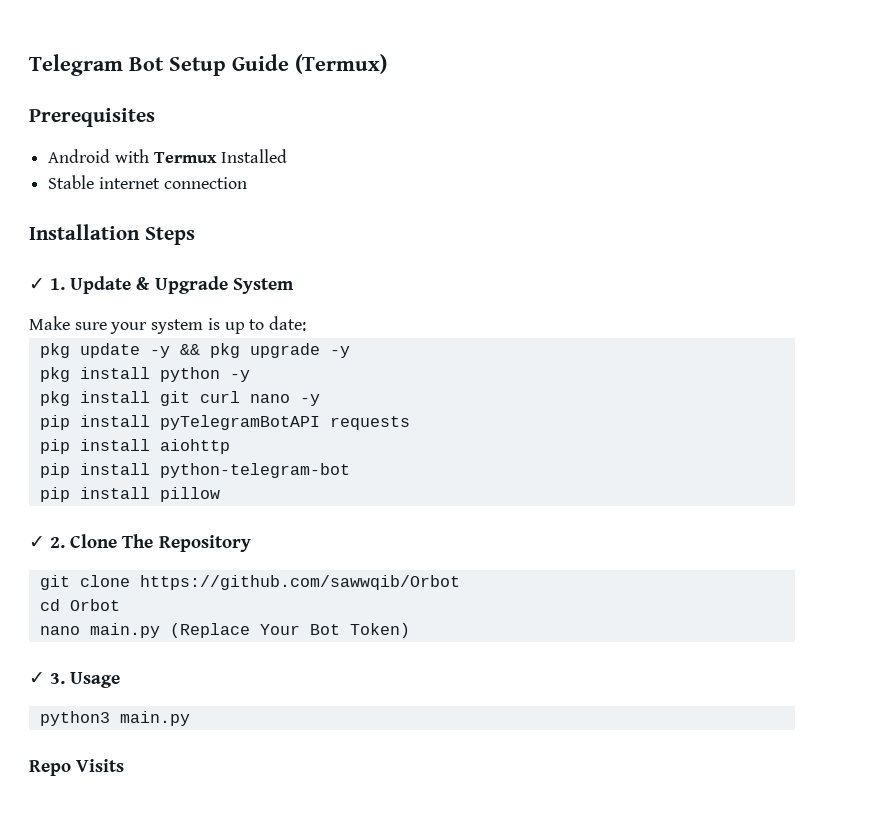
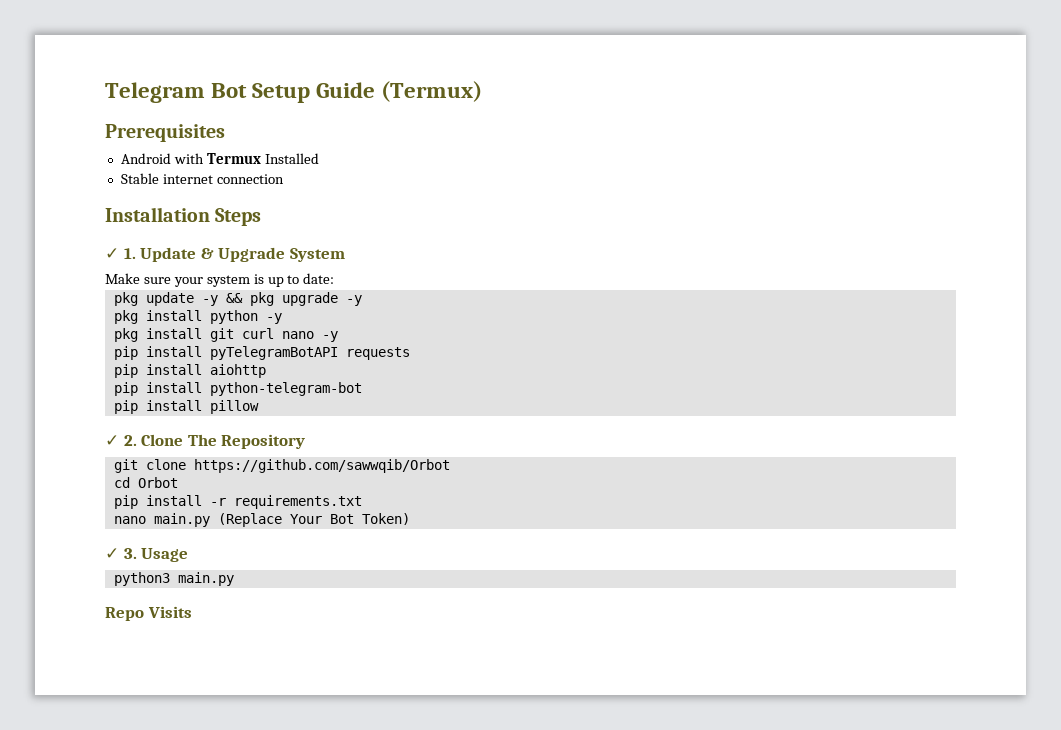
+ pip install -r requirements.txt

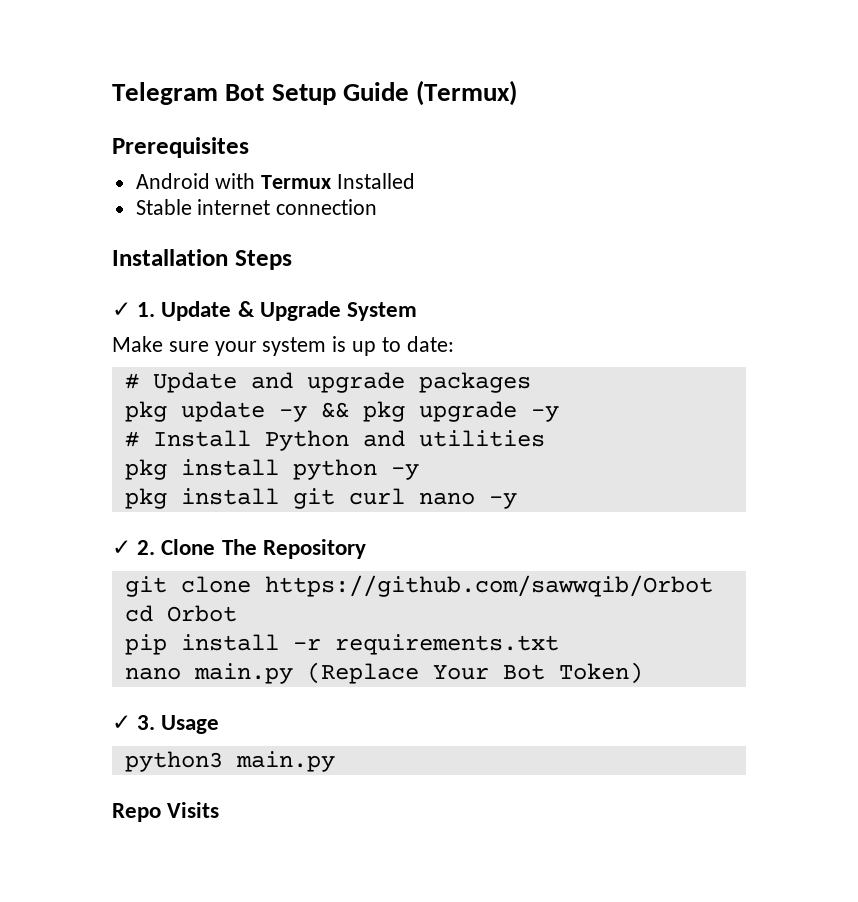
+ # Update and upgrade packages
+ # Install Python and utilities
- pip install pyTelegramBotAPI requests
- pip install aiohttp
- pip install python-telegram-bot
- pip install pillow

